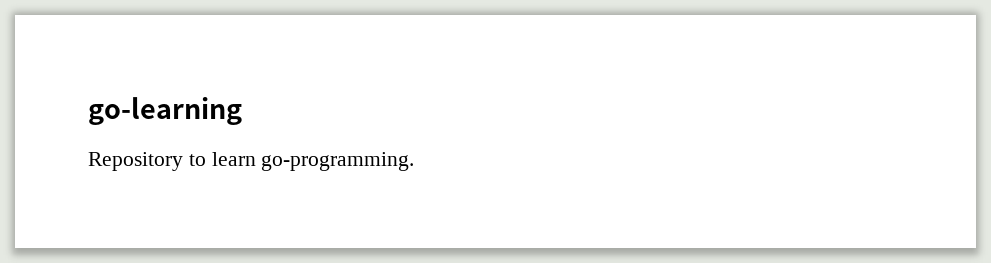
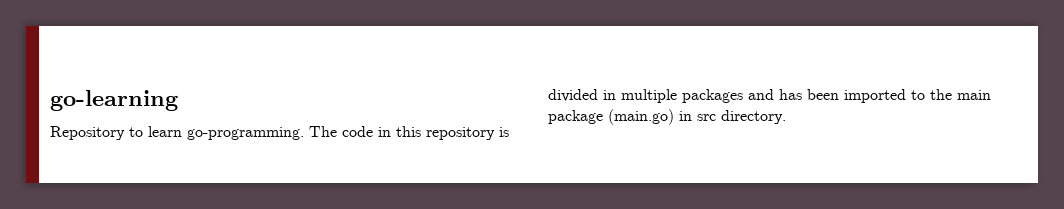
+ The code in this repository is divided in multiple packages and has been imported to the main package (main.go) in src directory.

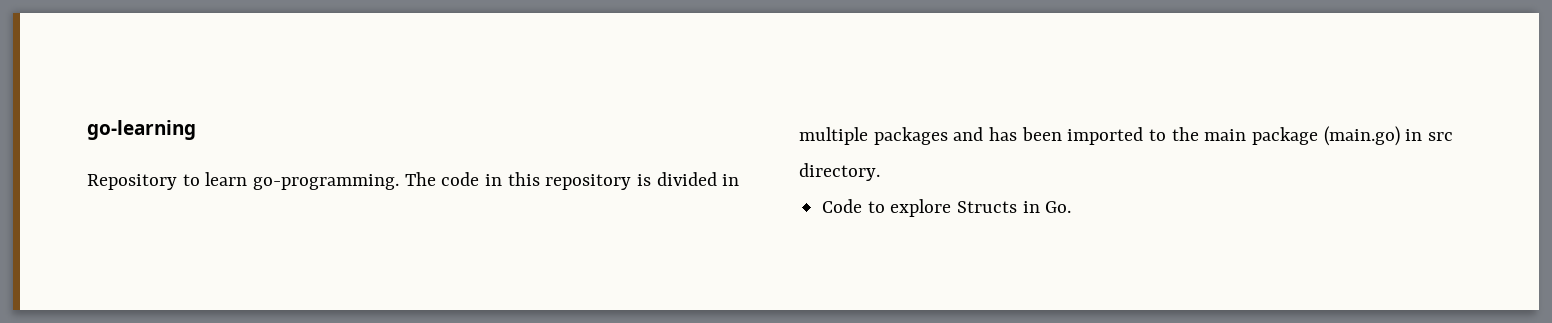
+ Code to explore Structs in Go.

